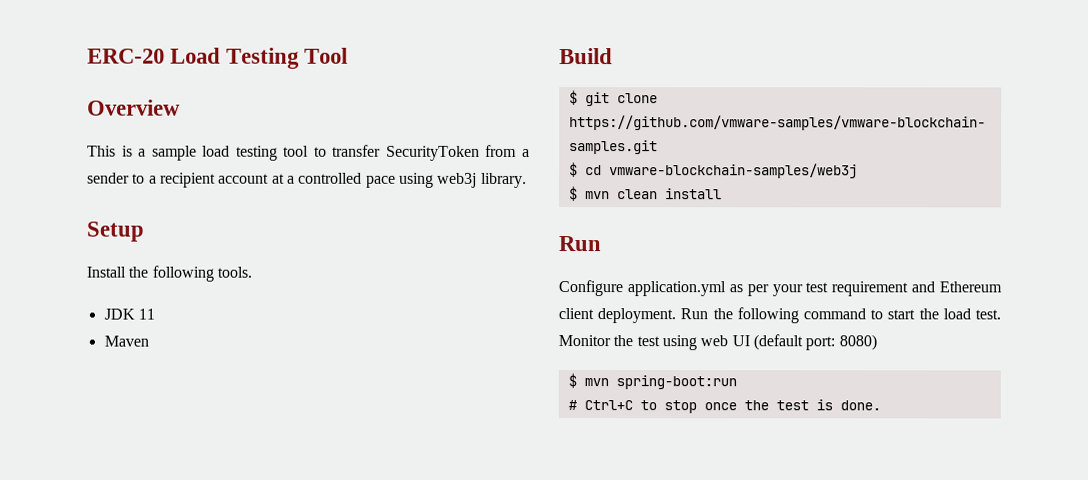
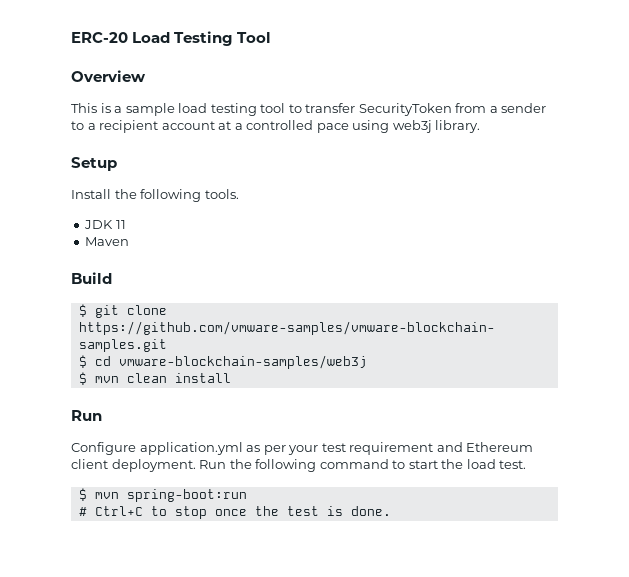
- Monitor the test using web UI (default port: 8080)

